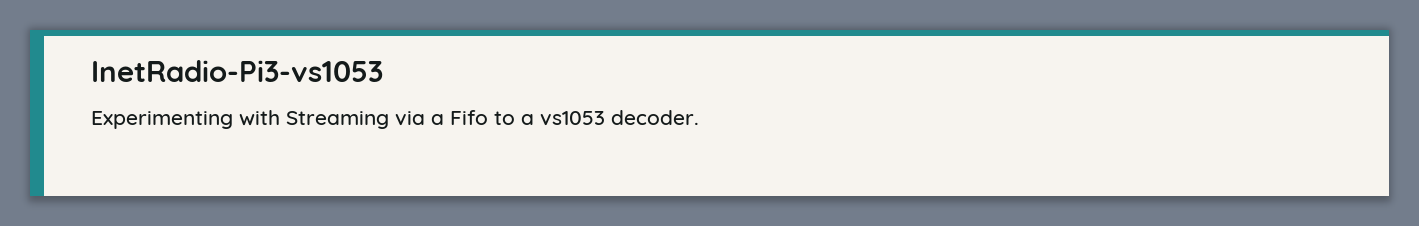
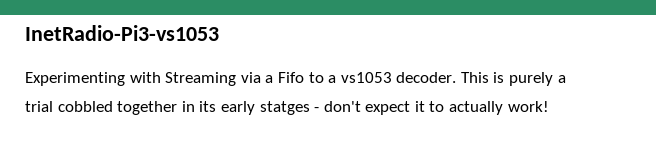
+ This is purely a trial cobbled together in its early statges - don't expect it to actually work!

